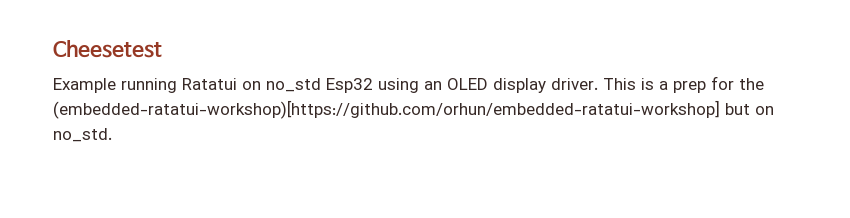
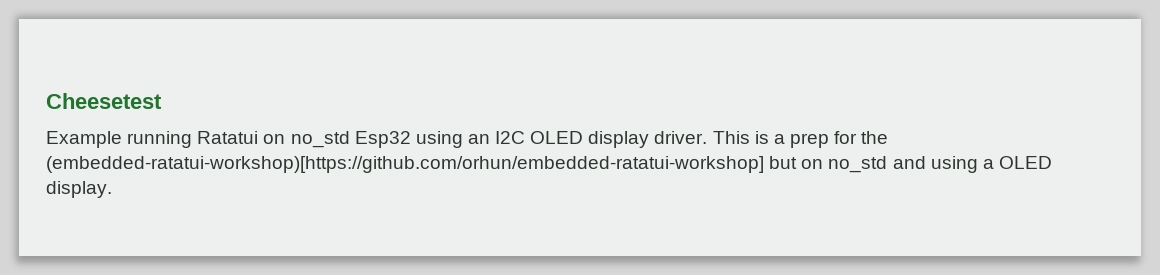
- Example running Ratatui on no_std Esp32 using an OLED display driver.
+ Example running Ratatui on no_std Esp32 using an I2C OLED display driver.
- This is a prep for the (embedded-ratatui-workshop)[https://github.com/orhun/embedded-ratatui-workshop] but on no_std.
+ This is a prep for the (embedded-ratatui-workshop)[https://github.com/orhun/embedded-ratatui-workshop] but on no_std and using a OLED display.

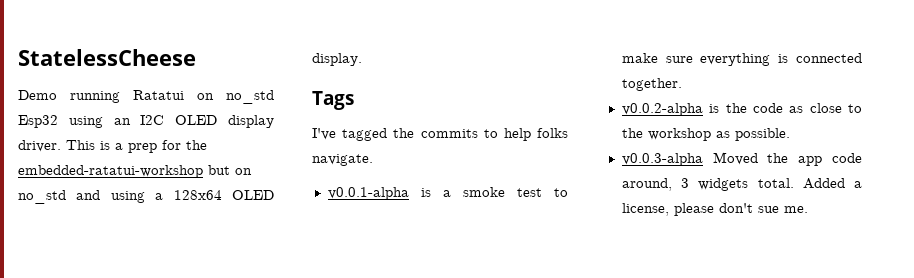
- Cheesetest
- Example running Ratatui on no_std Esp32 using an I2C OLED display driver.
+ StatelessCheese
+ Demo running Ratatui on no_std Esp32 using an I2C OLED display driver.
- This is a prep for the (embedded-ratatui-workshop)[https://github.com/orhun/embedded-ratatui-workshop] but on no_std and using a OLED display.
+ This is a prep for the embedded-ratatui-workshop but on no_std and using a 128x64 OLED display.
+ Tags
+ I've tagged the commits to help folks navigate.
+ v0.0.1-alpha is a smoke test to make sure everything is connected together.
+ v0.0.2-alpha is the code as close to the workshop as possible.
+ v0.0.3-alpha Moved the app code around, 3 widgets total. Added a license, please don't sue me.

